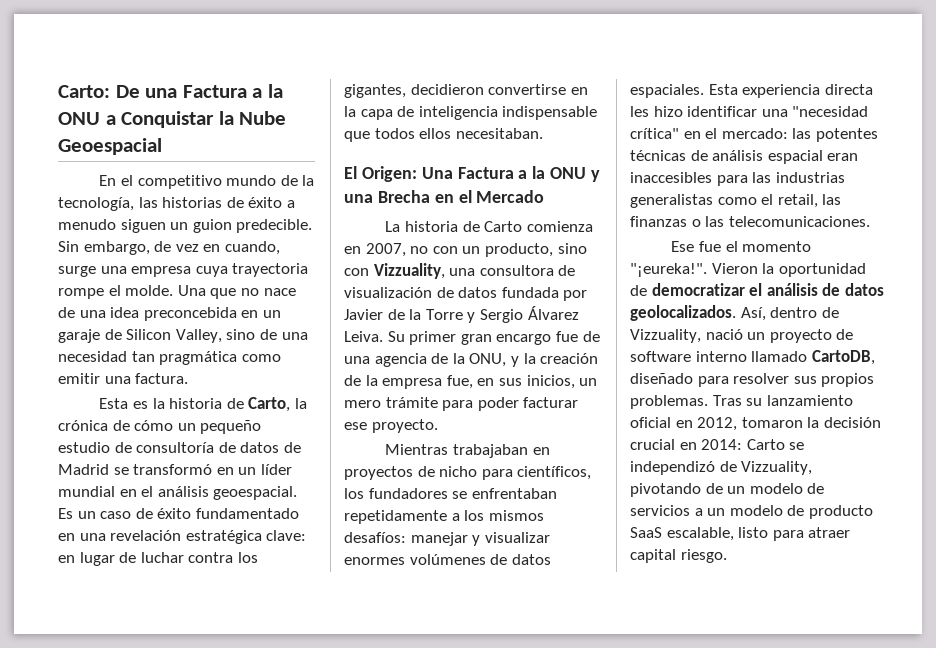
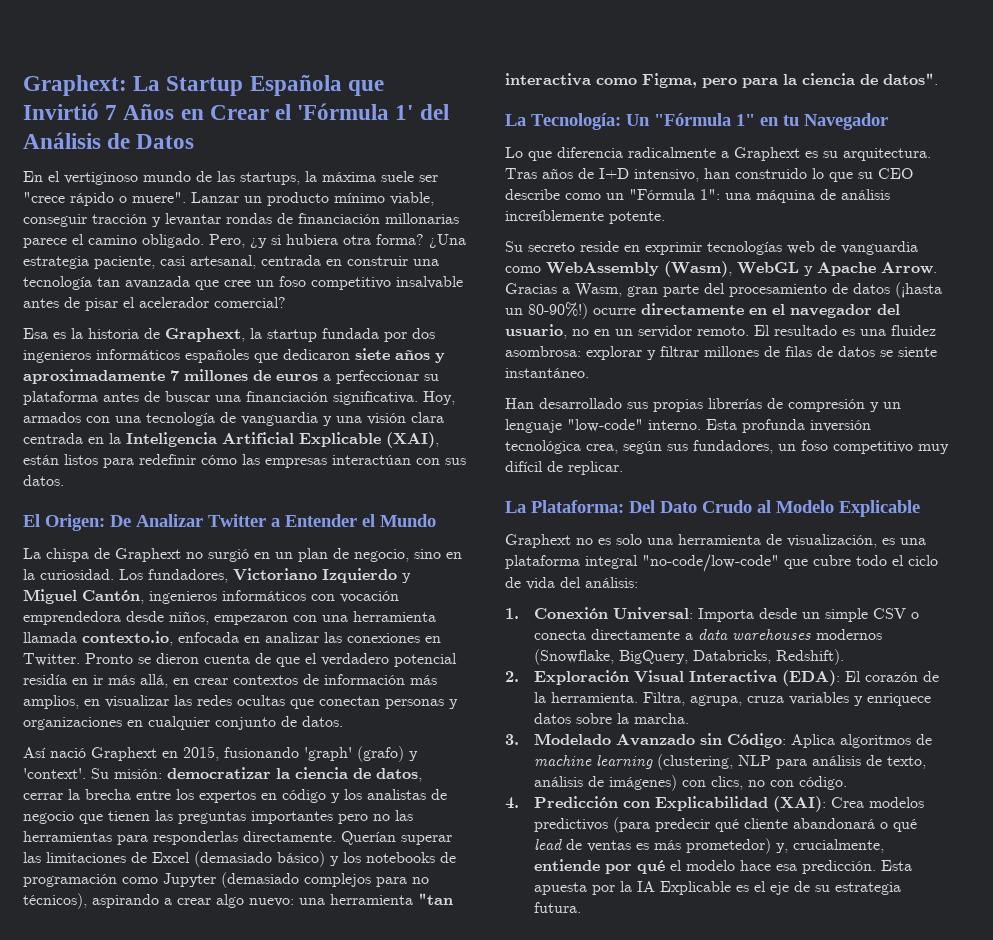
- Carto: De una Factura a la ONU a Conquistar la Nube Geoespacial
+ Graphext: La Startup Española que Invirtió 7 Años en Crear el 'Fórmula 1' del Análisis de Datos
- En el competitivo mundo de la tecnología, las historias de éxito a menudo siguen un guion predecible. Sin embargo, de vez en cuando, surge una empresa cuya trayectoria rompe el molde. Una que no nace de una idea preconcebida en un garaje de Silicon Valley, sino de una necesidad tan pragmática como emitir una factura.
- Esta es la historia de Carto, la crónica de cómo un pequeño estudio de consultoría de datos de Madrid se transformó en un líder mundial en el análisis geoespacial. Es un caso de éxito fundamentado en una revelación estratégica clave: en lugar de luchar contra los gigantes, decidieron convertirse en la capa de inteligencia indispensable que todos ellos necesitaban.
- El Origen: Una Factura a la ONU y una Brecha en el Mercado
- La historia de Carto comienza en 2007, no con un producto, sino con Vizzuality, una consultora de visualización de datos fundada por Javier de la Torre y Sergio Álvarez Leiva. Su primer gran encargo fue de una agencia de la ONU, y la creación de la empresa fue, en sus inicios, un mero trámite para poder facturar ese proyecto.
- Mientras trabajaban en proyectos de nicho para científicos, los fundadores se enfrentaban repetidamente a los mismos desafíos: manejar y visualizar enormes volúmenes de datos espaciales. Esta experiencia directa les hizo identificar una "necesidad crítica" en el mercado: las potentes técnicas de análisis espacial eran inaccesibles para las industrias generalistas como el retail, las finanzas o las telecomunicaciones.
- Ese fue el momento "¡eureka!". Vieron la oportunidad de democratizar el análisis de datos geolocalizados. Así, dentro de Vizzuality, nació un proyecto de software interno llamado CartoDB, diseñado para resolver sus propios problemas. Tras su lanzamiento oficial en 2012, tomaron la decisión crucial en 2014: Carto se independizó de Vizzuality, pivotando de un modelo de servicios a un modelo de producto SaaS escalable, listo para atraer capital riesgo.
+ En el vertiginoso mundo de las startups, la máxima suele ser "crece rápido o muere". Lanzar un producto mínimo viable, conseguir tracción y levantar rondas de financiación millonarias parece el camino obligado. Pero, ¿y si hubiera otra forma? ¿Una estrategia paciente, casi artesanal, centrada en construir una tecnología tan avanzada que cree un foso competitivo insalvable antes de pisar el acelerador comercial?
+ Esa es la historia de Graphext, la startup fundada por dos ingenieros informáticos españoles que dedicaron siete años y aproximadamente 7 millones de euros a perfeccionar su plataforma antes de buscar una financiación significativa. Hoy, armados con una tecnología de vanguardia y una visión clara centrada en la Inteligencia Artificial Explicable (XAI), están listos para redefinir cómo las empresas interactúan con sus datos.
+ El Origen: De Analizar Twitter a Entender el Mundo
+ La chispa de Graphext no surgió en un plan de negocio, sino en la curiosidad. Los fundadores, Victoriano Izquierdo y Miguel Cantón, ingenieros informáticos con vocación emprendedora desde niños, empezaron con una herramienta llamada contexto.io, enfocada en analizar las conexiones en Twitter. Pronto se dieron cuenta de que el verdadero potencial residía en ir más allá, en crear contextos de información más amplios, en visualizar las redes ocultas que conectan personas y organizaciones en cualquier conjunto de datos.
+ Así nació Graphext en 2015, fusionando 'graph' (grafo) y 'context'. Su misión: democratizar la ciencia de datos, cerrar la brecha entre los expertos en código y los analistas de negocio que tienen las preguntas importantes pero no las herramientas para responderlas directamente. Querían superar las limitaciones de Excel (demasiado básico) y los notebooks de programación como Jupyter (demasiado complejos para no técnicos), aspirando a crear algo nuevo: una herramienta "tan interactiva como Figma, pero para la ciencia de datos".
+ La Tecnología: Un "Fórmula 1" en tu Navegador
+ Lo que diferencia radicalmente a Graphext es su arquitectura. Tras años de I+D intensivo, han construido lo que su CEO describe como un "Fórmula 1": una máquina de análisis increíblemente potente.
+ Su secreto reside en exprimir tecnologías web de vanguardia como WebAssembly (Wasm), WebGL y Apache Arrow. Gracias a Wasm, gran parte del procesamiento de datos (¡hasta un 80-90%!) ocurre directamente en el navegador del usuario, no en un servidor remoto. El resultado es una fluidez asombrosa: explorar y filtrar millones de filas de datos se siente instantáneo.
+ Han desarrollado sus propias librerías de compresión y un lenguaje "low-code" interno. Esta profunda inversión tecnológica crea, según sus fundadores, un foso competitivo muy difícil de replicar.
+ La Plataforma: Del Dato Crudo al Modelo Explicable
+ Graphext no es solo una herramienta de visualización, es una plataforma integral "no-code/low-code" que cubre todo el ciclo de vida del análisis:
+ 1. Conexión Universal: Importa desde un simple CSV o conecta directamente a data warehouses modernos (Snowflake, BigQuery, Databricks, Redshift).
+ 2. Exploración Visual Interactiva (EDA): El corazón de la herramienta. Filtra, agrupa, cruza variables y enriquece datos sobre la marcha.
+ 3. Modelado Avanzado sin Código: Aplica algoritmos de machine learning (clustering, NLP para análisis de texto, análisis de imágenes) con clics, no con código.
+ 4. Predicción con Explicabilidad (XAI): Crea modelos predictivos (para predecir qué cliente abandonará o qué lead de ventas es más prometedor) y, crucialmente, entiende por qué el modelo hace esa predicción. Esta apuesta por la IA Explicable es el eje de su estrategia futura.

